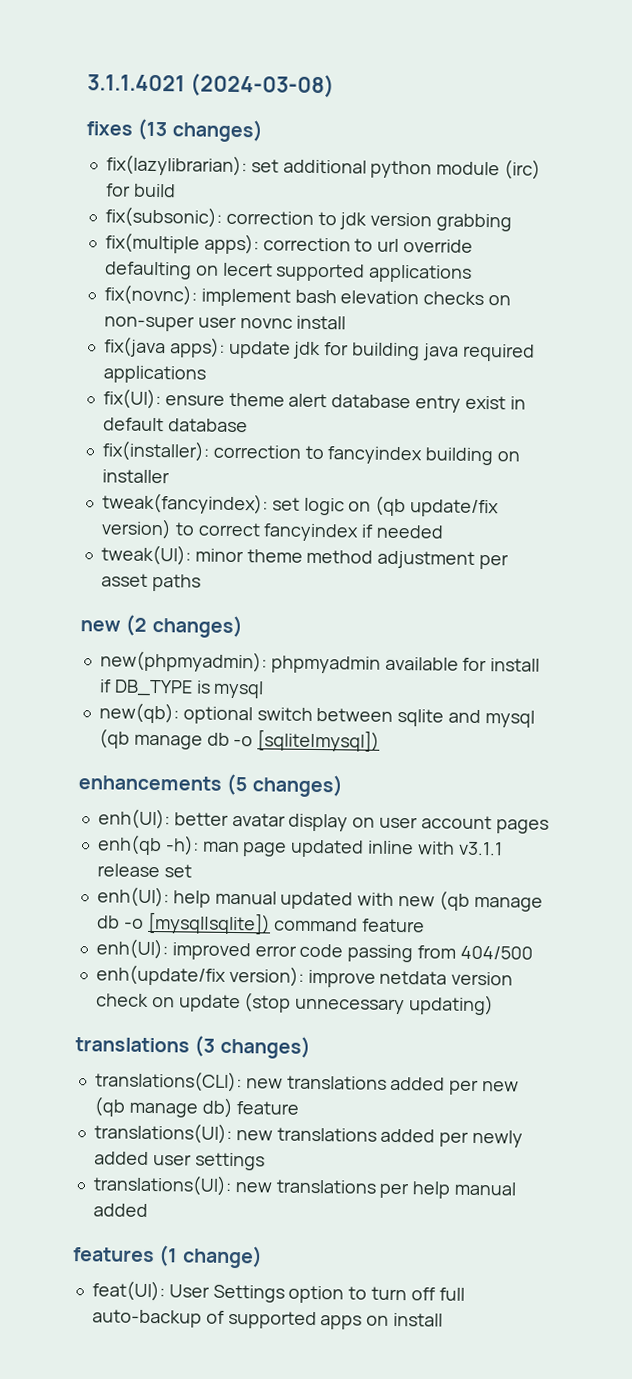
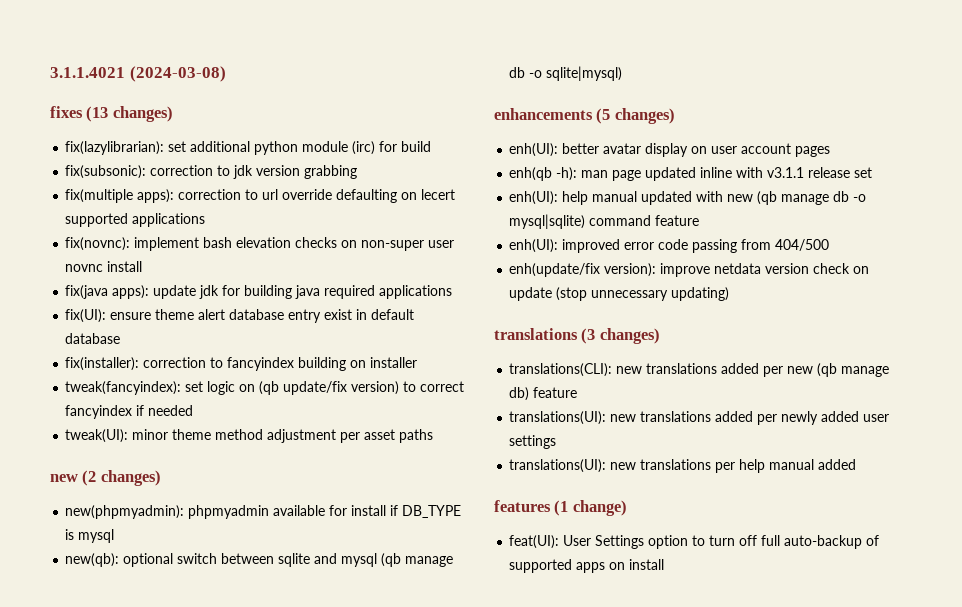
- new(qb): optional switch between sqlite and mysql (qb manage db -o [sqlite|mysql])
+ new(qb): optional switch between sqlite and mysql (qb manage db -o sqlite|mysql)
- enh(UI): help manual updated with new (qb manage db -o [mysql|sqlite]) command feature
+ enh(UI): help manual updated with new (qb manage db -o mysql|sqlite) command feature

